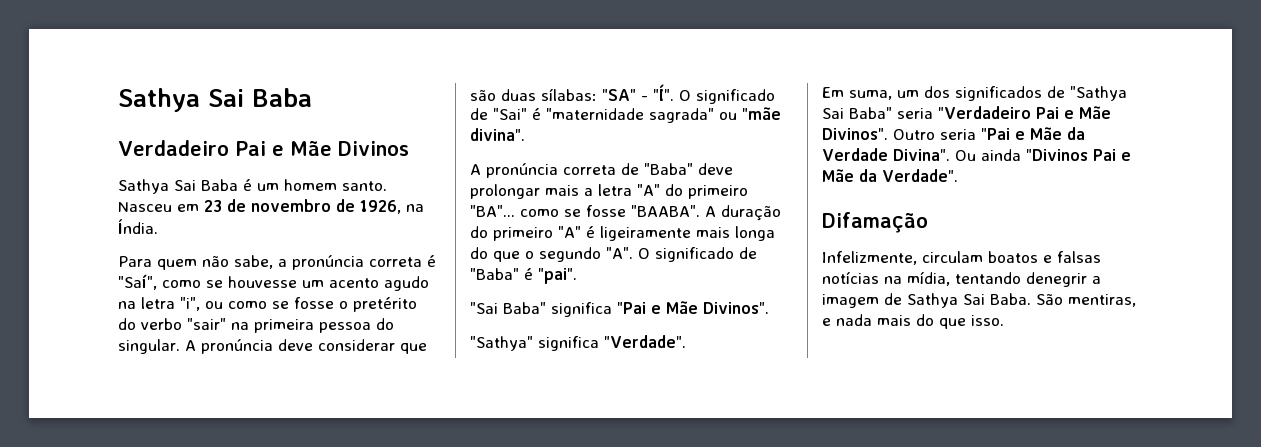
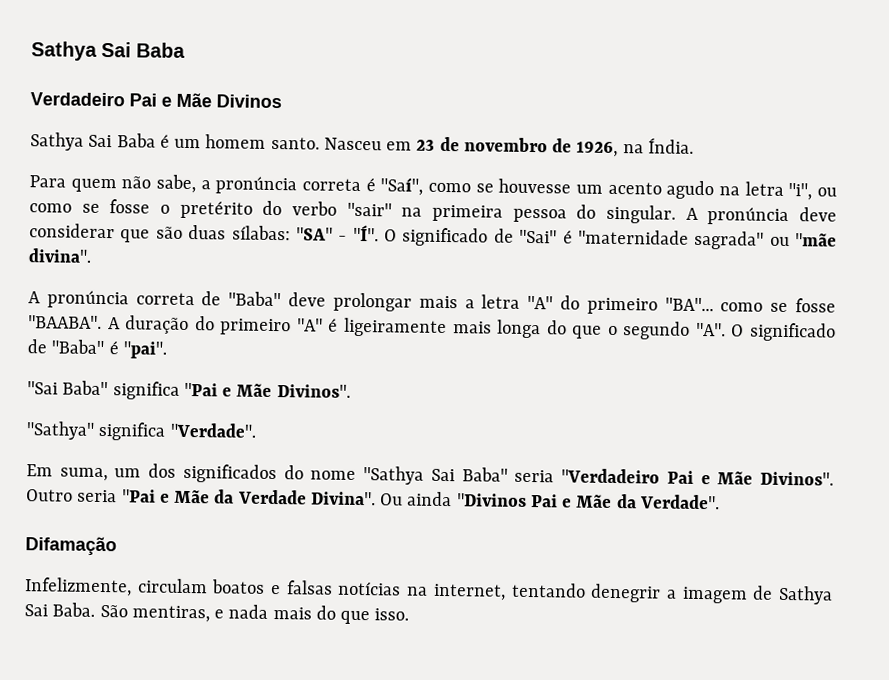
- Em suma, um dos significados de "Sathya Sai Baba" seria "Verdadeiro Pai e Mãe Divinos".
+ Em suma, um dos significados do nome "Sathya Sai Baba" seria "Verdadeiro Pai e Mãe Divinos".
- Infelizmente, circulam boatos e falsas notícias na mídia, tentando denegrir a imagem de Sathya Sai Baba.
+ Infelizmente, circulam boatos e falsas notícias na internet, tentando denegrir a imagem de Sathya Sai Baba.

